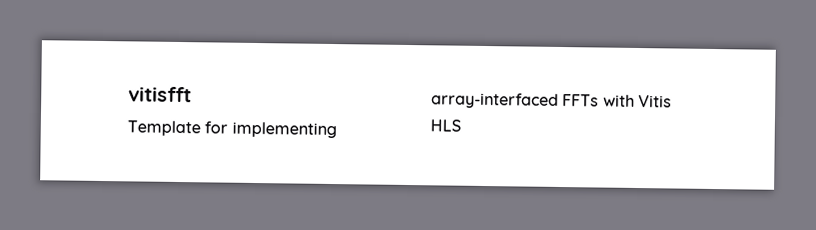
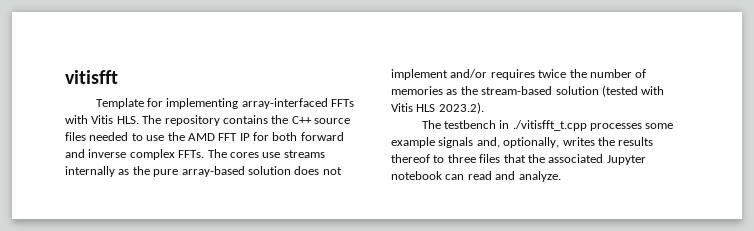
- Template for implementing array-interfaced FFTs with Vitis HLS
+ Template for implementing array-interfaced FFTs with Vitis HLS. The repository contains the C++ source files needed to use the AMD FFT IP for both forward and inverse complex FFTs. The cores use streams internally as the pure array-based solution does not implement and/or requires twice the number of memories as the stream-based solution (tested with Vitis HLS 2023.2).
+ The testbench in ./vitisfft_t.cpp processes some example signals and, optionally, writes the results thereof to three files that the associated Jupyter notebook can read and analyze.

